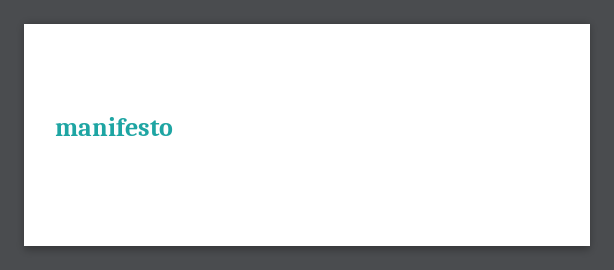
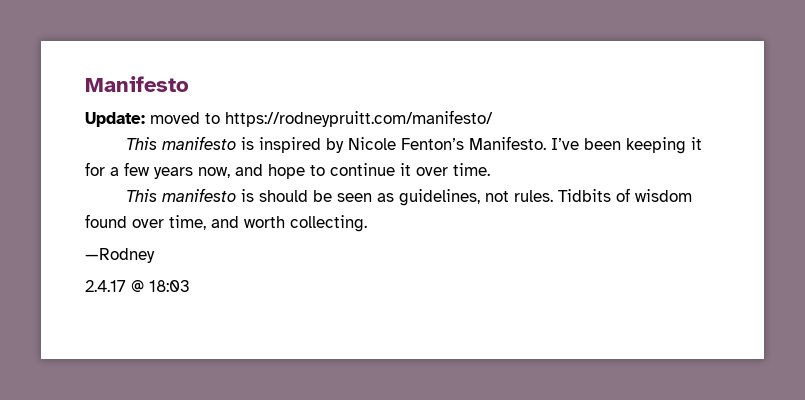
- manifesto
+ Manifesto
+ Update: moved to https://rodneypruitt.com/manifesto/
+ This manifesto is inspired by Nicole Fenton’s Manifesto. I’ve been keeping it for a few years now, and hope to continue it over time.
+ This manifesto is should be seen as guidelines, not rules. Tidbits of wisdom found over time, and worth collecting.
+ —Rodney
+ 2.4.17 @ 18:03

